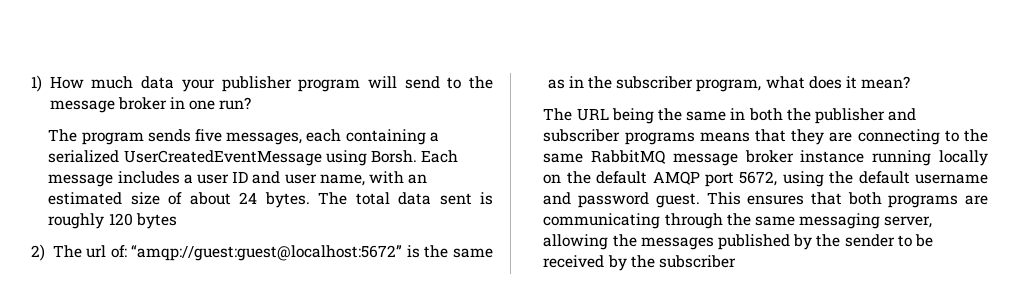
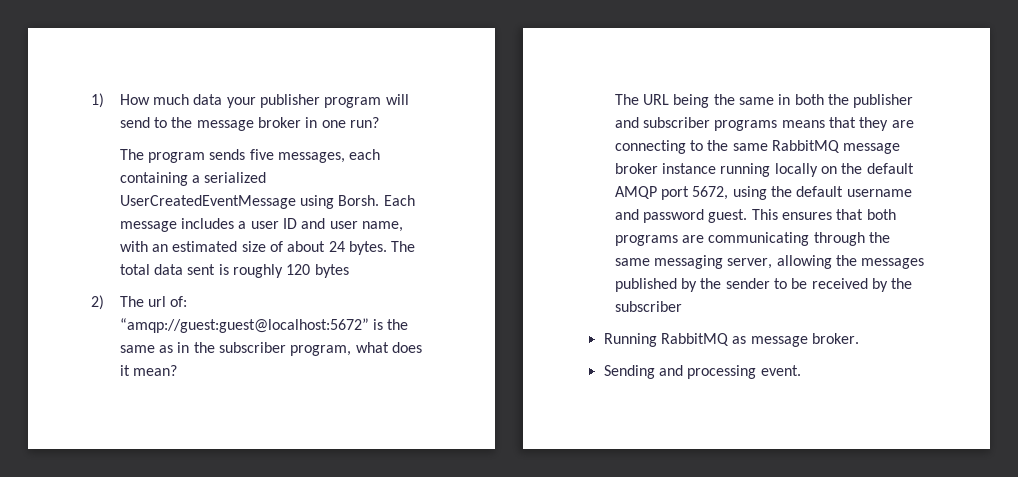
+ Running RabbitMQ as message broker.
+ Sending and processing event.

